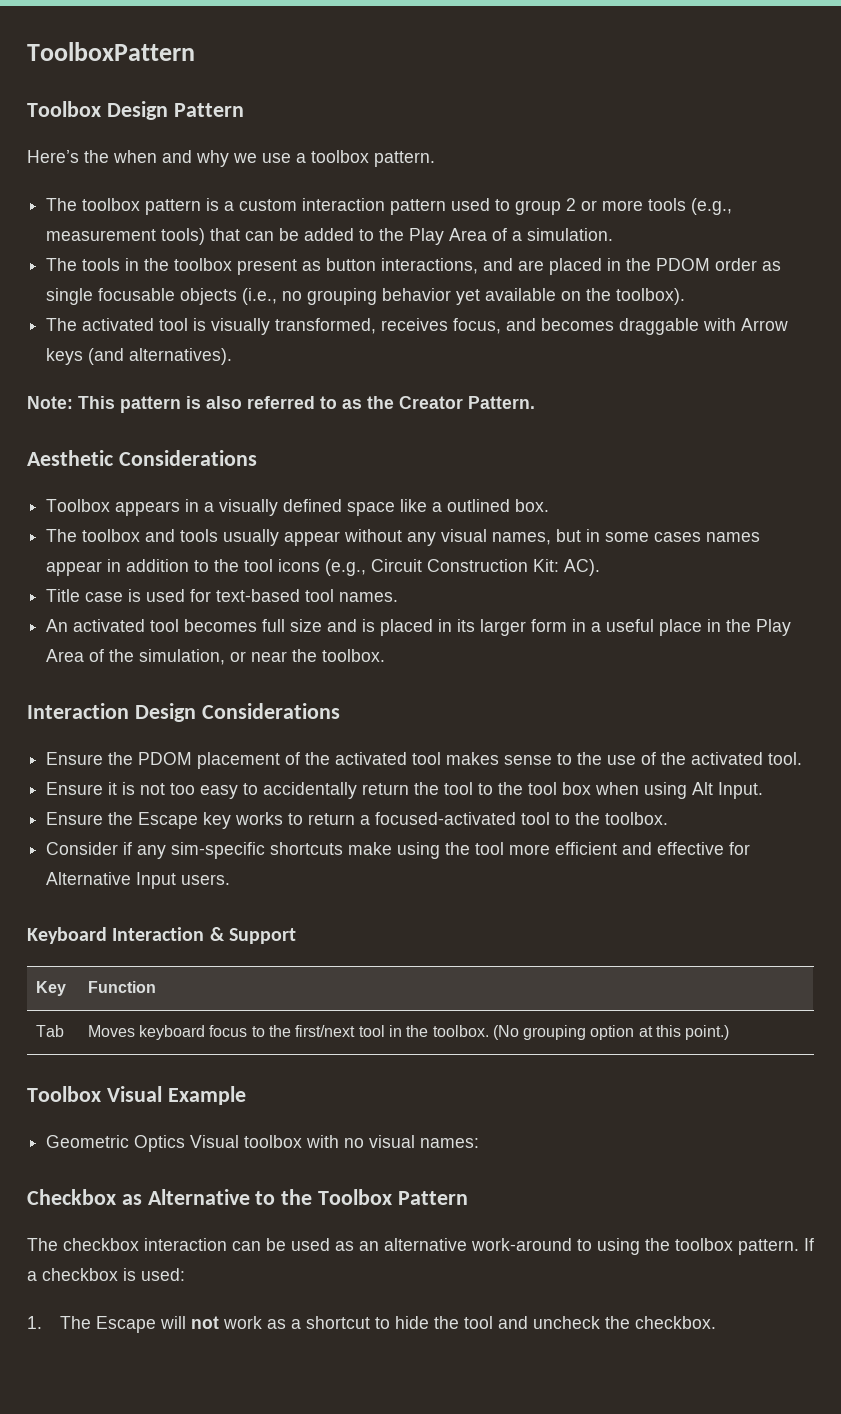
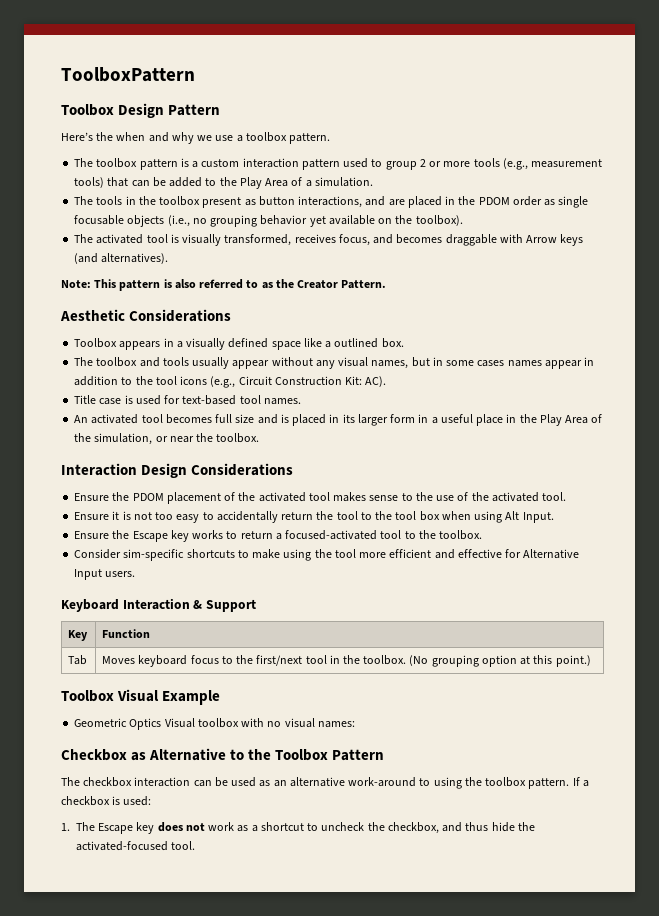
- Consider if any sim-specific shortcuts make using the tool more efficient and effective for Alternative Input users.
+ Consider sim-specific shortcuts to make using the tool more efficient and effective for Alternative Input users.
- 1. The Escape will not work as a shortcut to hide the tool and uncheck the checkbox.
+ 1. The Escape key does not work as a shortcut to uncheck the checkbox, and thus hide the activated-focused tool.

